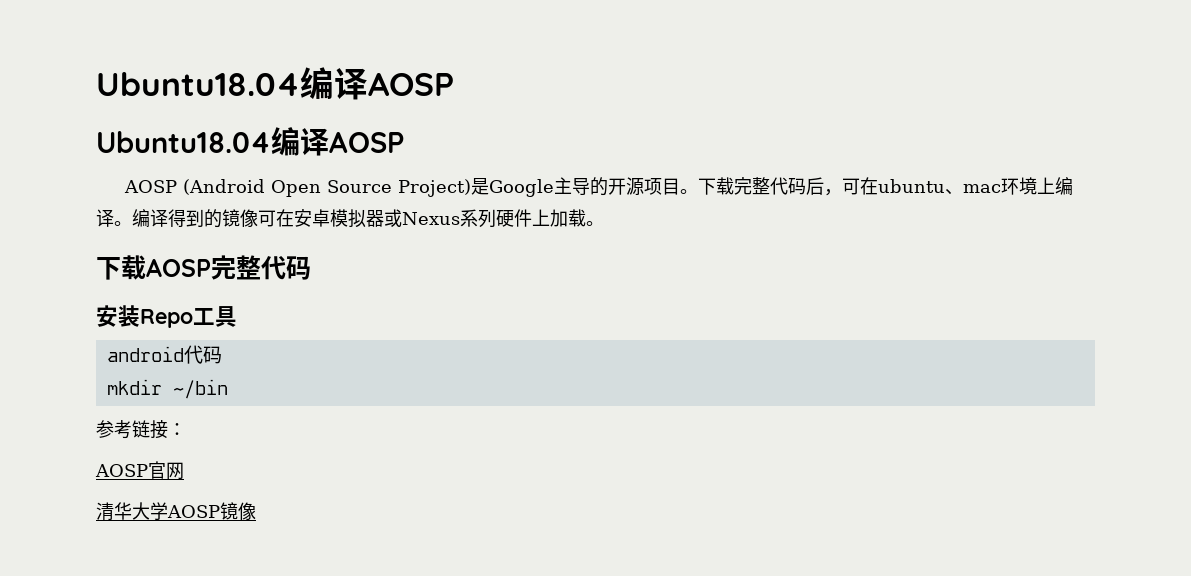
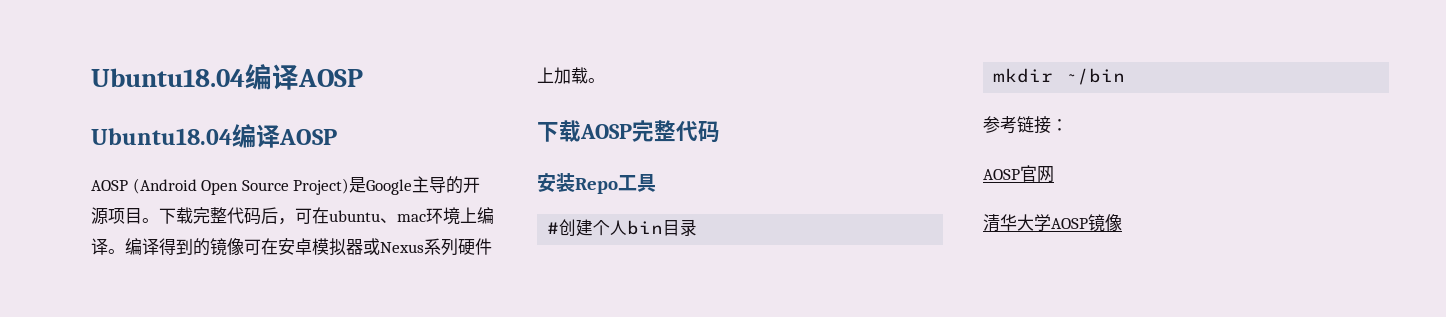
- android代码
+ #创建个人bin目录

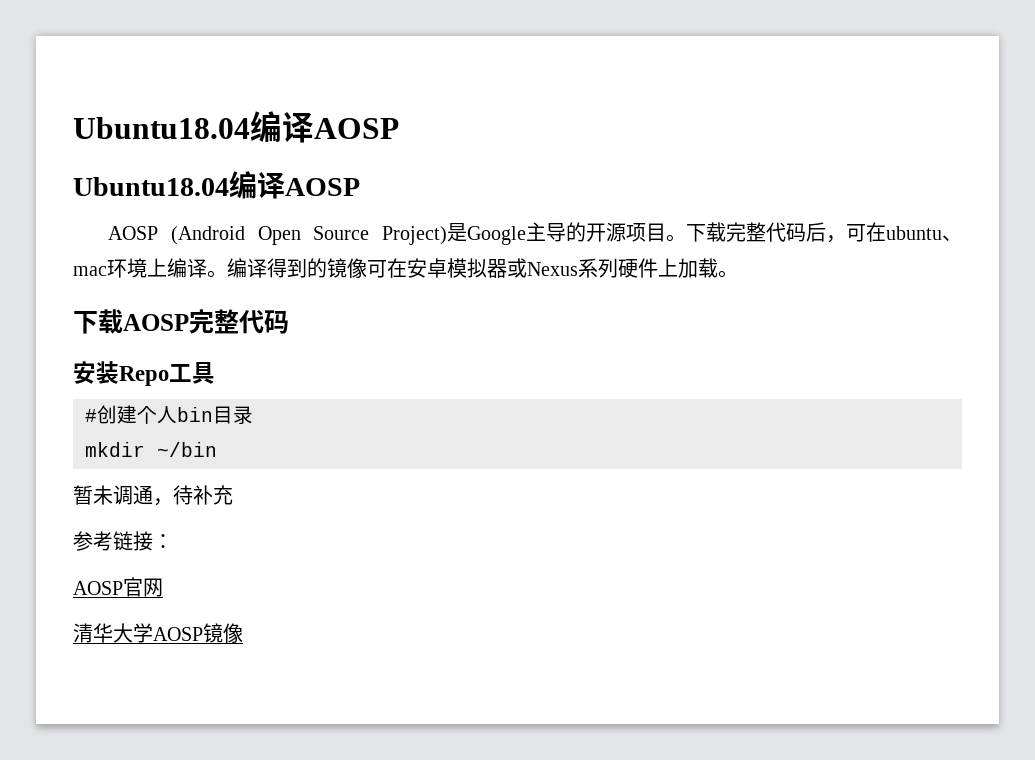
+ 暂未调通，待补充

